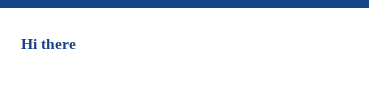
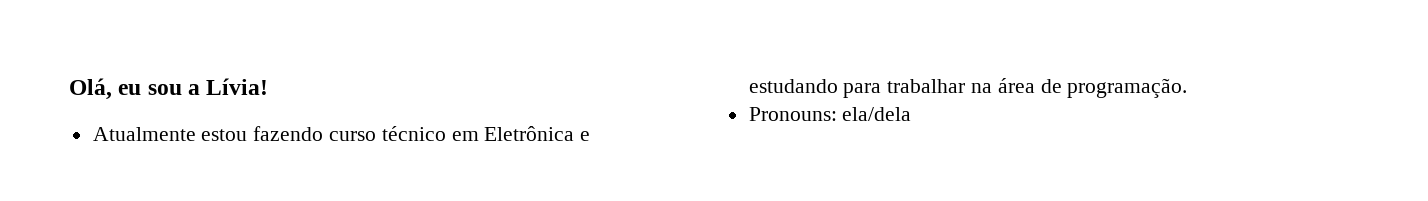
- Hi there
+ Olá, eu sou a Lívia!
+ Atualmente estou fazendo curso técnico em Eletrônica e estudando para trabalhar na área de programação.
+ Pronouns: ela/dela

